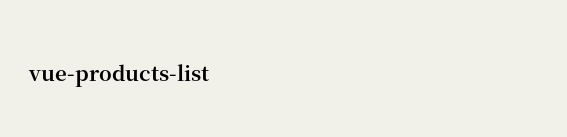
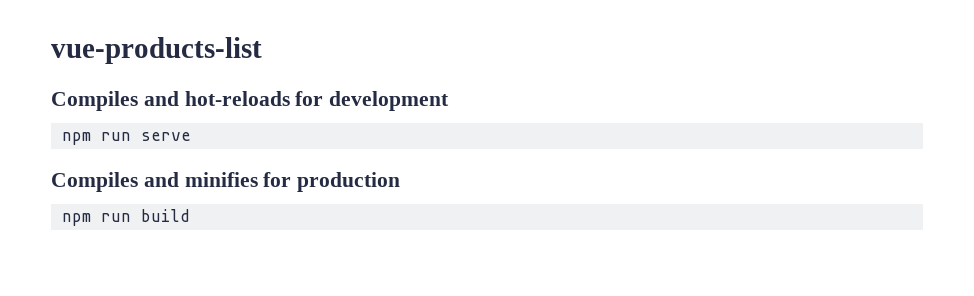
+ Compiles and hot-reloads for development
+ npm run serve
+ Compiles and minifies for production
+ npm run build

